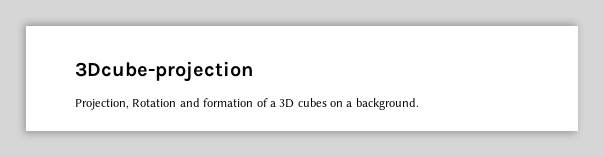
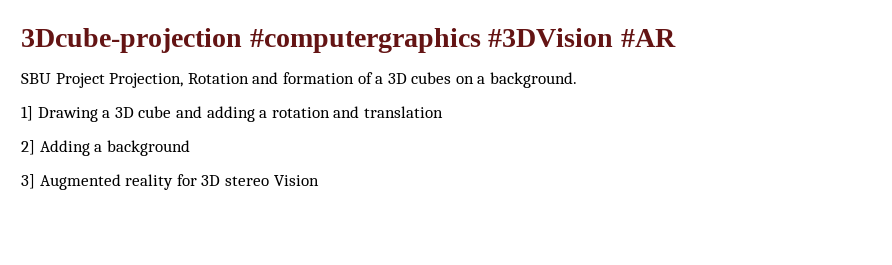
- 3Dcube-projection
- Projection, Rotation and formation of a 3D cubes on a background.
+ 3Dcube-projection #computergraphics #3DVision #AR
+ SBU Project Projection, Rotation and formation of a 3D cubes on a background.
+ 1] Drawing a 3D cube and adding a rotation and translation
+ 2] Adding a background
+ 3] Augmented reality for 3D stereo Vision

